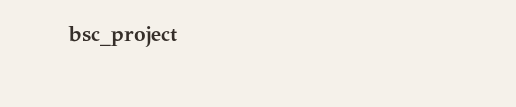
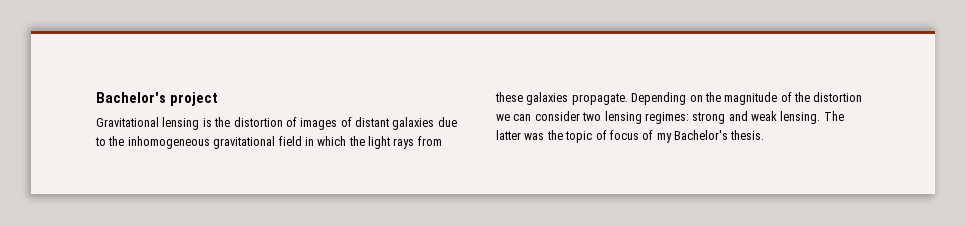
- bsc_project
+ Bachelor's project
+ Gravitational lensing is the distortion of images of distant galaxies due to the inhomogeneous gravitational field in which the light rays from these galaxies propagate. Depending on the magnitude of the distortion we can consider two lensing regimes: strong and weak lensing. The latter was the topic of focus of my Bachelor's thesis.

